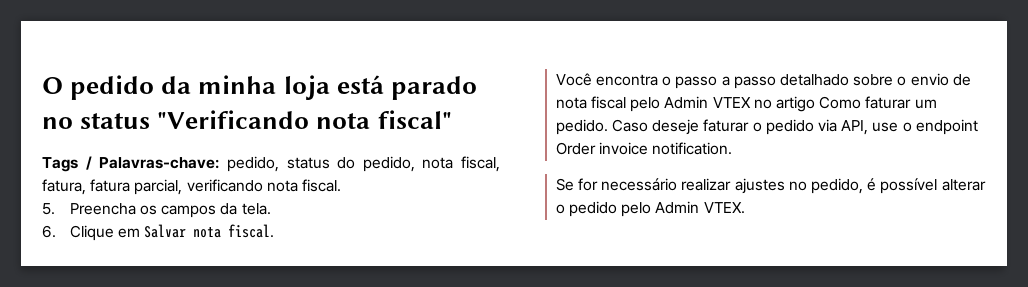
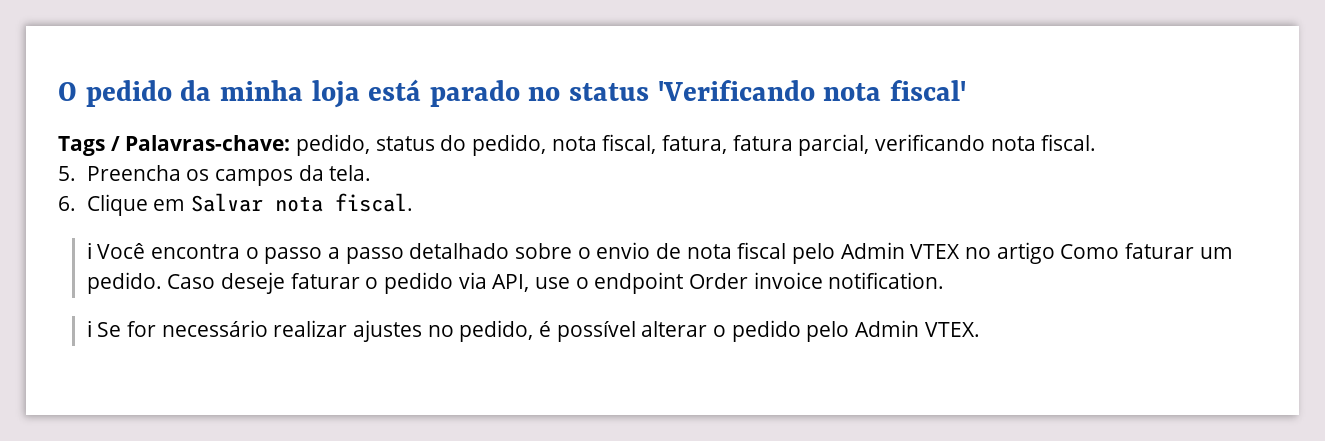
- O pedido da minha loja está parado no status "Verificando nota fiscal"
+ O pedido da minha loja está parado no status 'Verificando nota fiscal'
- Você encontra o passo a passo detalhado sobre o envio de nota fiscal pelo Admin VTEX no artigo Como faturar um pedido.
+ ℹ Você encontra o passo a passo detalhado sobre o envio de nota fiscal pelo Admin VTEX no artigo Como faturar um pedido.
- Se for necessário realizar ajustes no pedido, é possível alterar o pedido pelo Admin VTEX.
+ ℹ Se for necessário realizar ajustes no pedido, é possível alterar o pedido pelo Admin VTEX.

